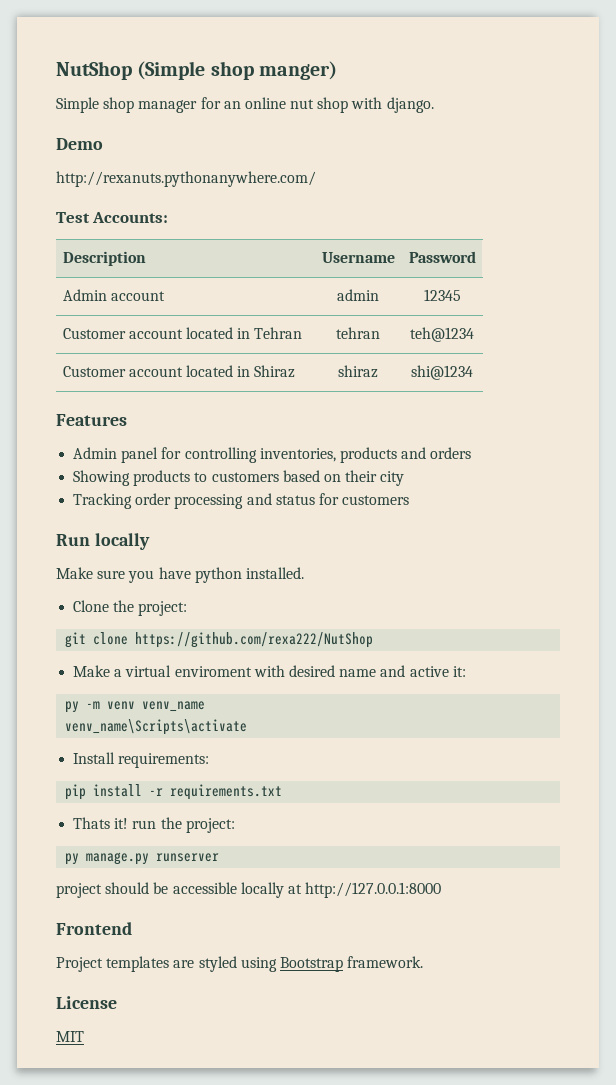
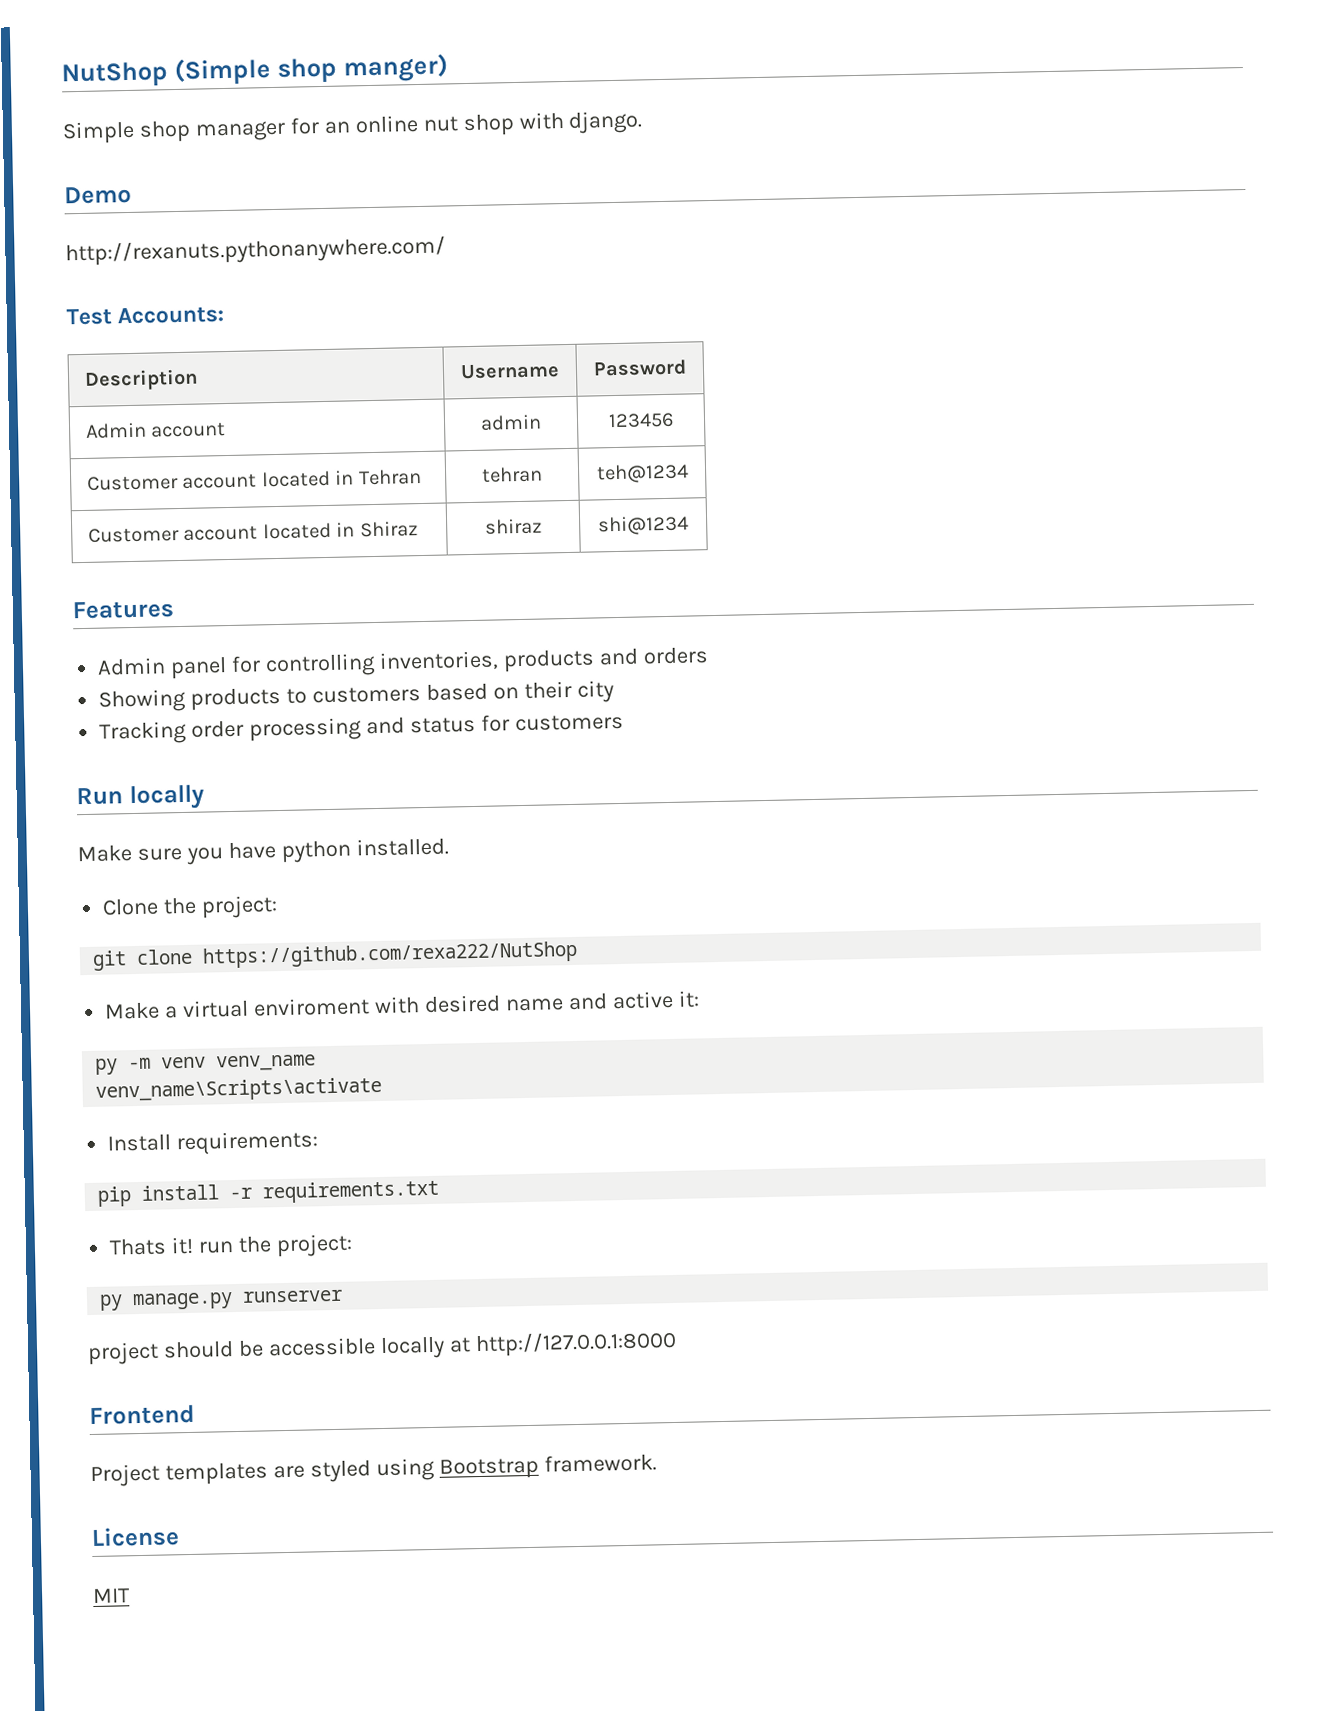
- Admin account | admin | 12345
+ Admin account | admin | 123456

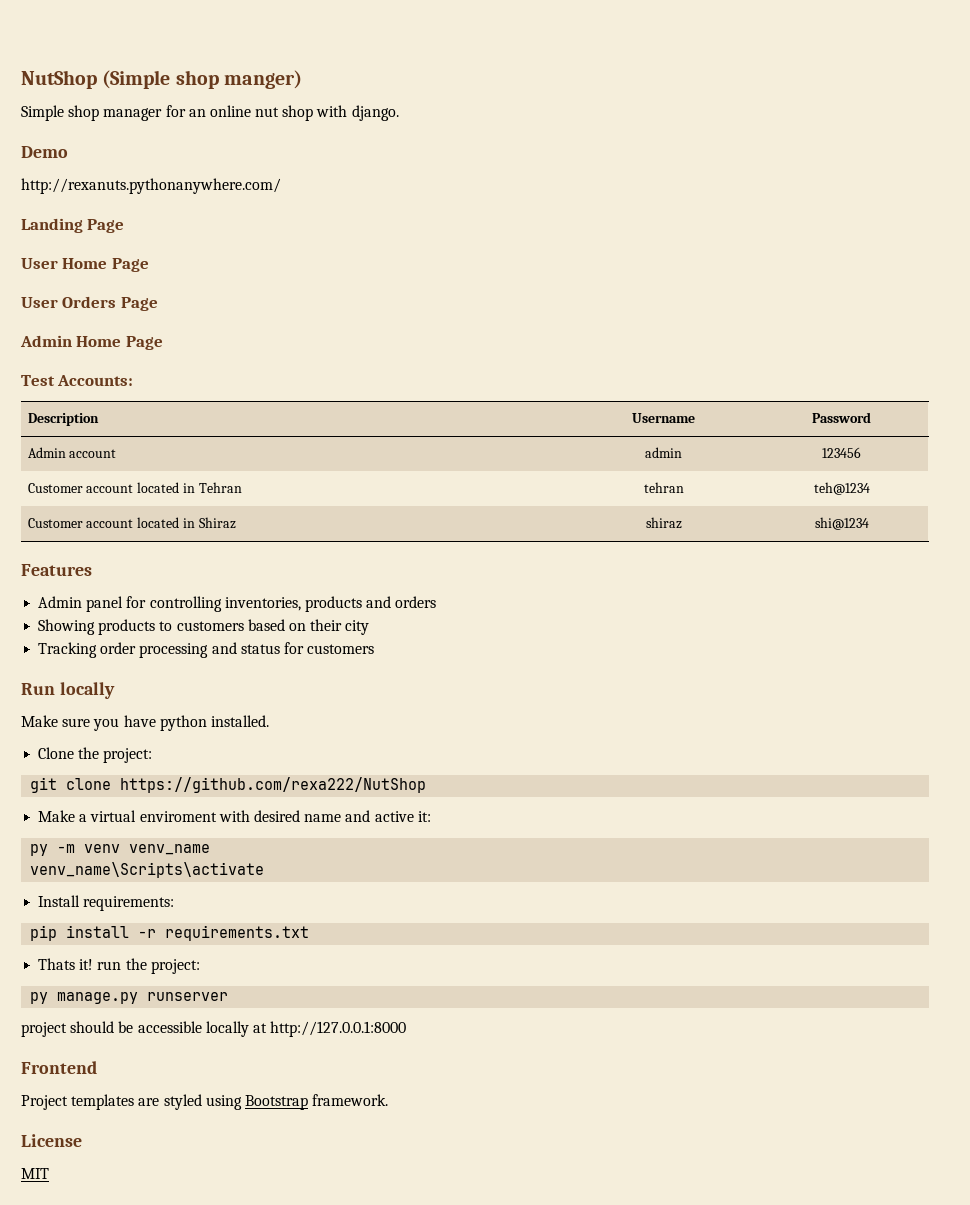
+ Landing Page
+ User Home Page
+ User Orders Page
+ Admin Home Page

